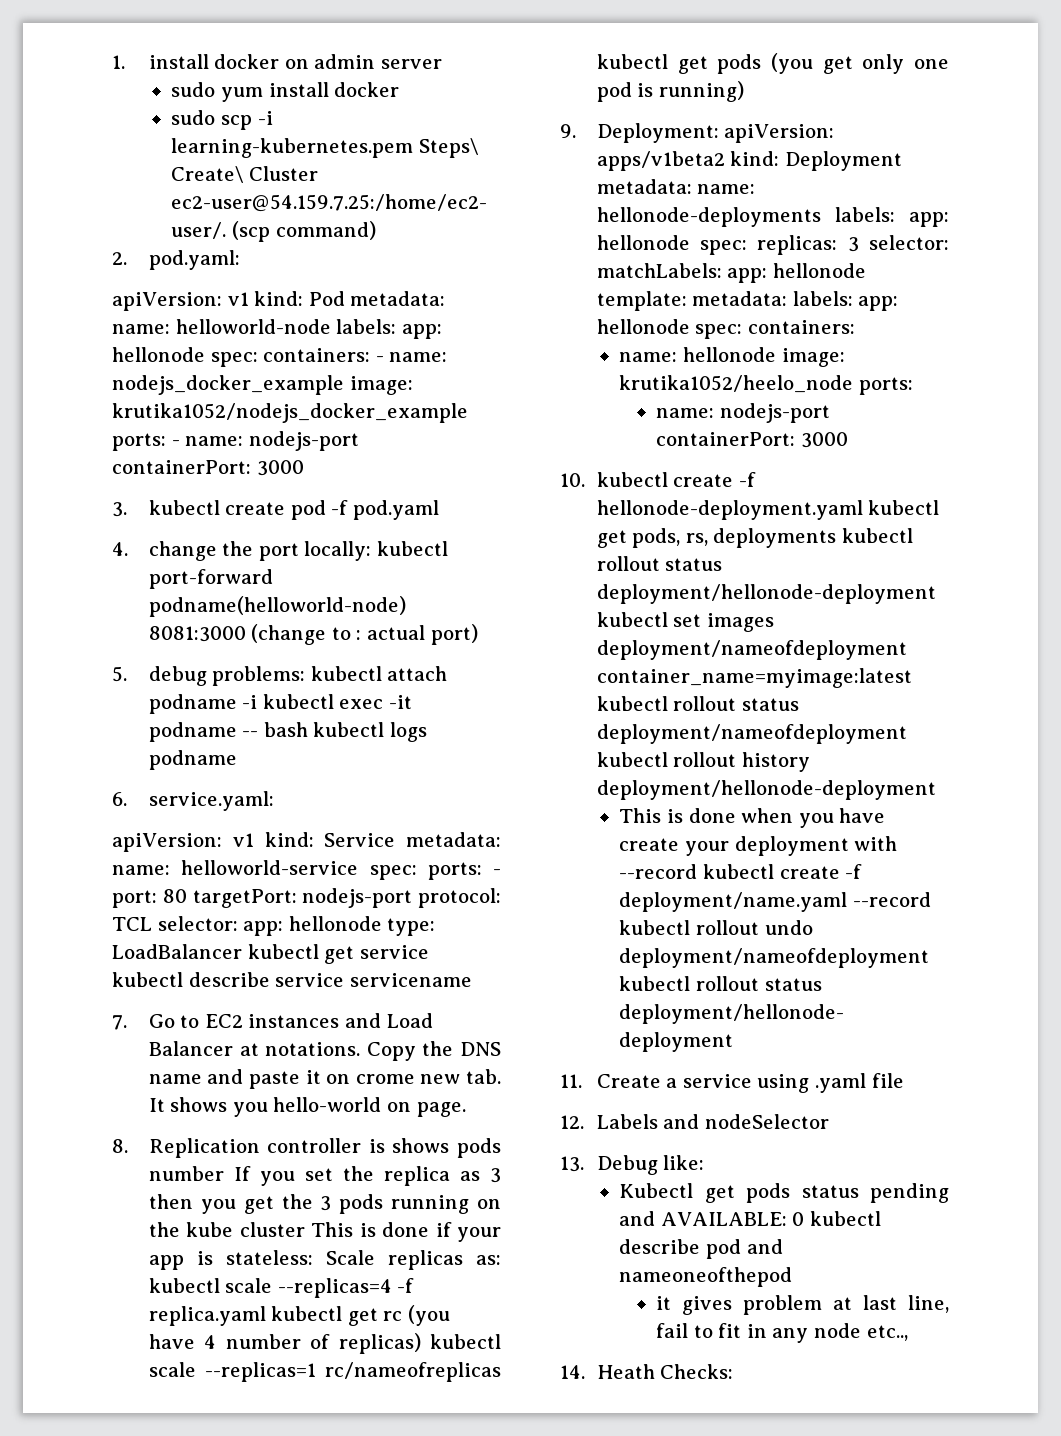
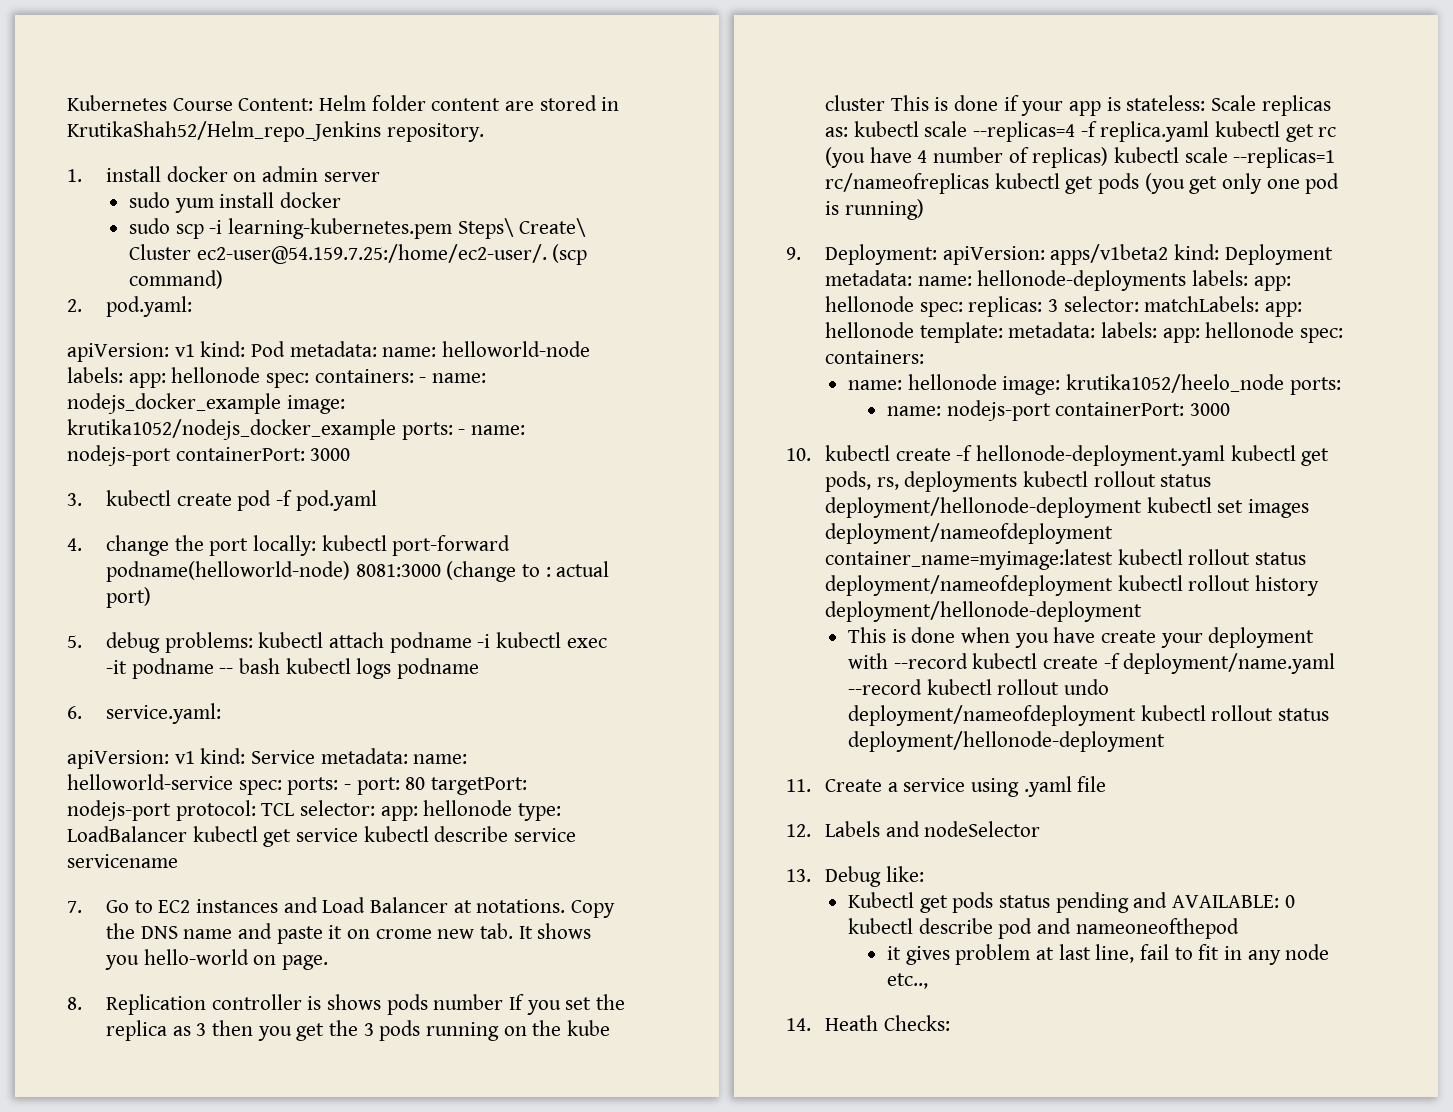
+ Kubernetes Course Content: Helm folder content are stored in KrutikaShah52/Helm_repo_Jenkins repository.

